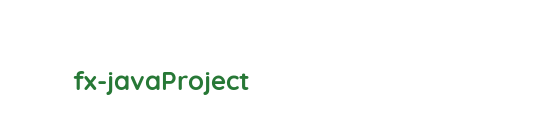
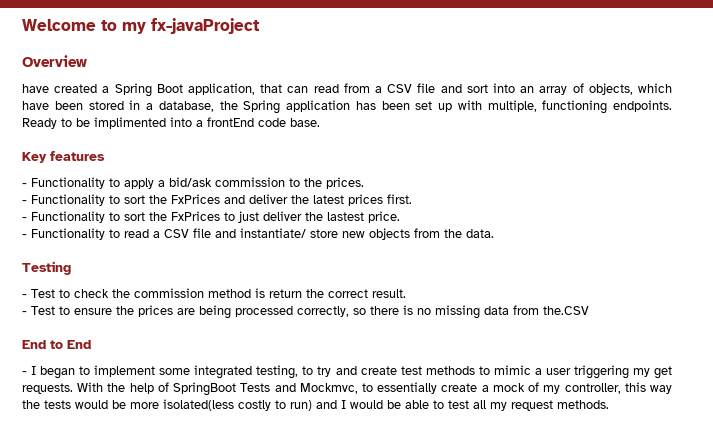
- fx-javaProject
+ Welcome to my fx-javaProject
+ Overview
+ have created a Spring Boot application, that can read from a CSV file and sort into an array of objects, which have been stored in a database, the Spring application has been set up with multiple, functioning endpoints. Ready to be implimented into a frontEnd code base.
+ Key features
+ - Functionality to apply a bid/ask commission to the prices.
+ - Functionality to sort the FxPrices and deliver the latest prices first.
+ - Functionality to sort the FxPrices to just deliver the lastest price.
+ - Functionality to read a CSV file and instantiate/ store new objects from the data.
+ Testing
+ - Test to check the commission method is return the correct result.
+ - Test to ensure the prices are being processed correctly, so there is no missing data from the.CSV
+ End to End
+ - I began to implement some integrated testing, to try and create test methods to mimic a user triggering my get requests. With the help of SpringBoot Tests and Mockmvc, to essentially create a mock of my controller, this way the tests would be more isolated(less costly to run) and I would be able to test all my request methods.

